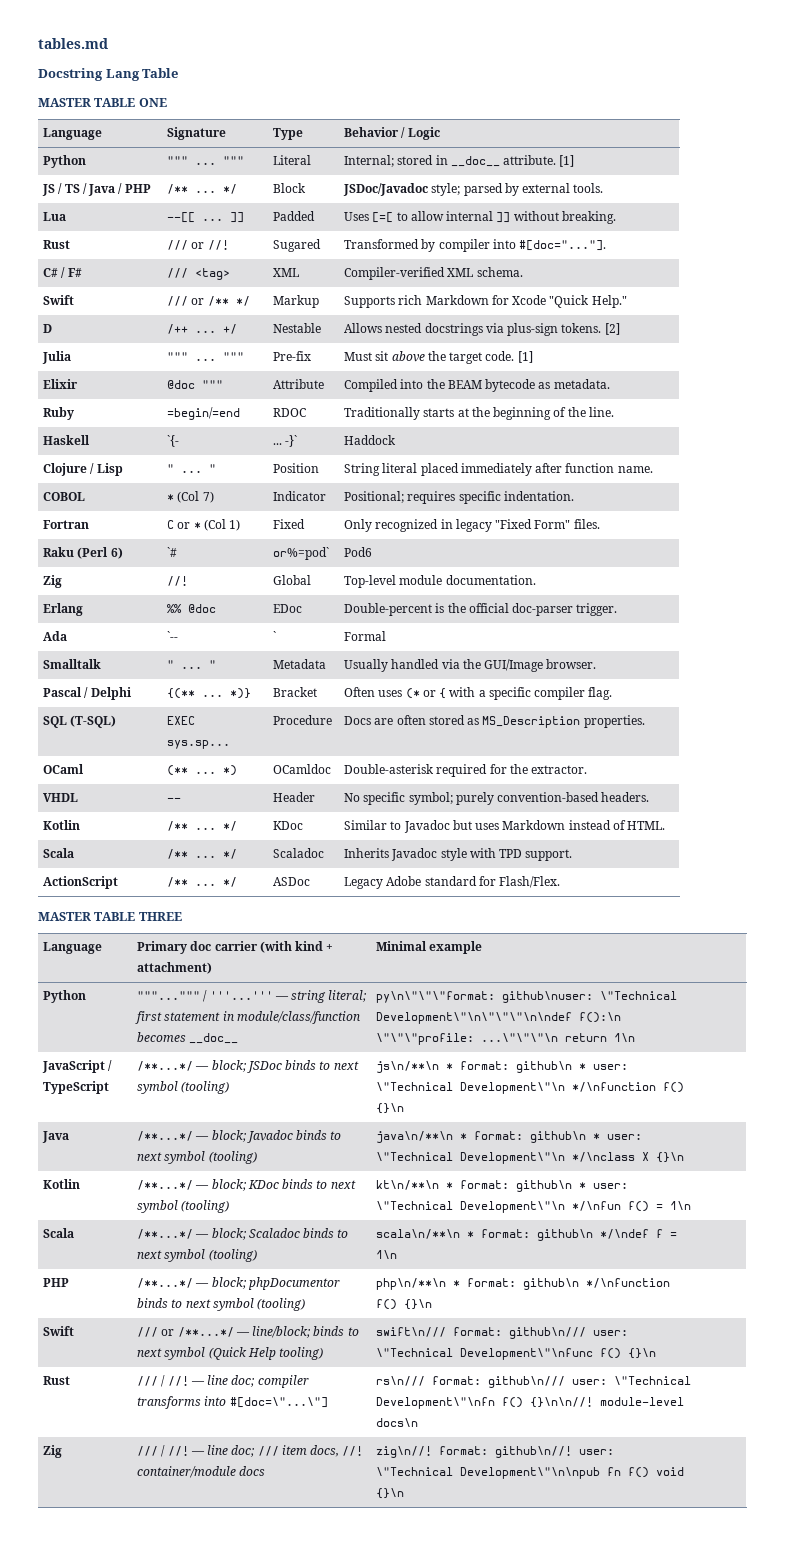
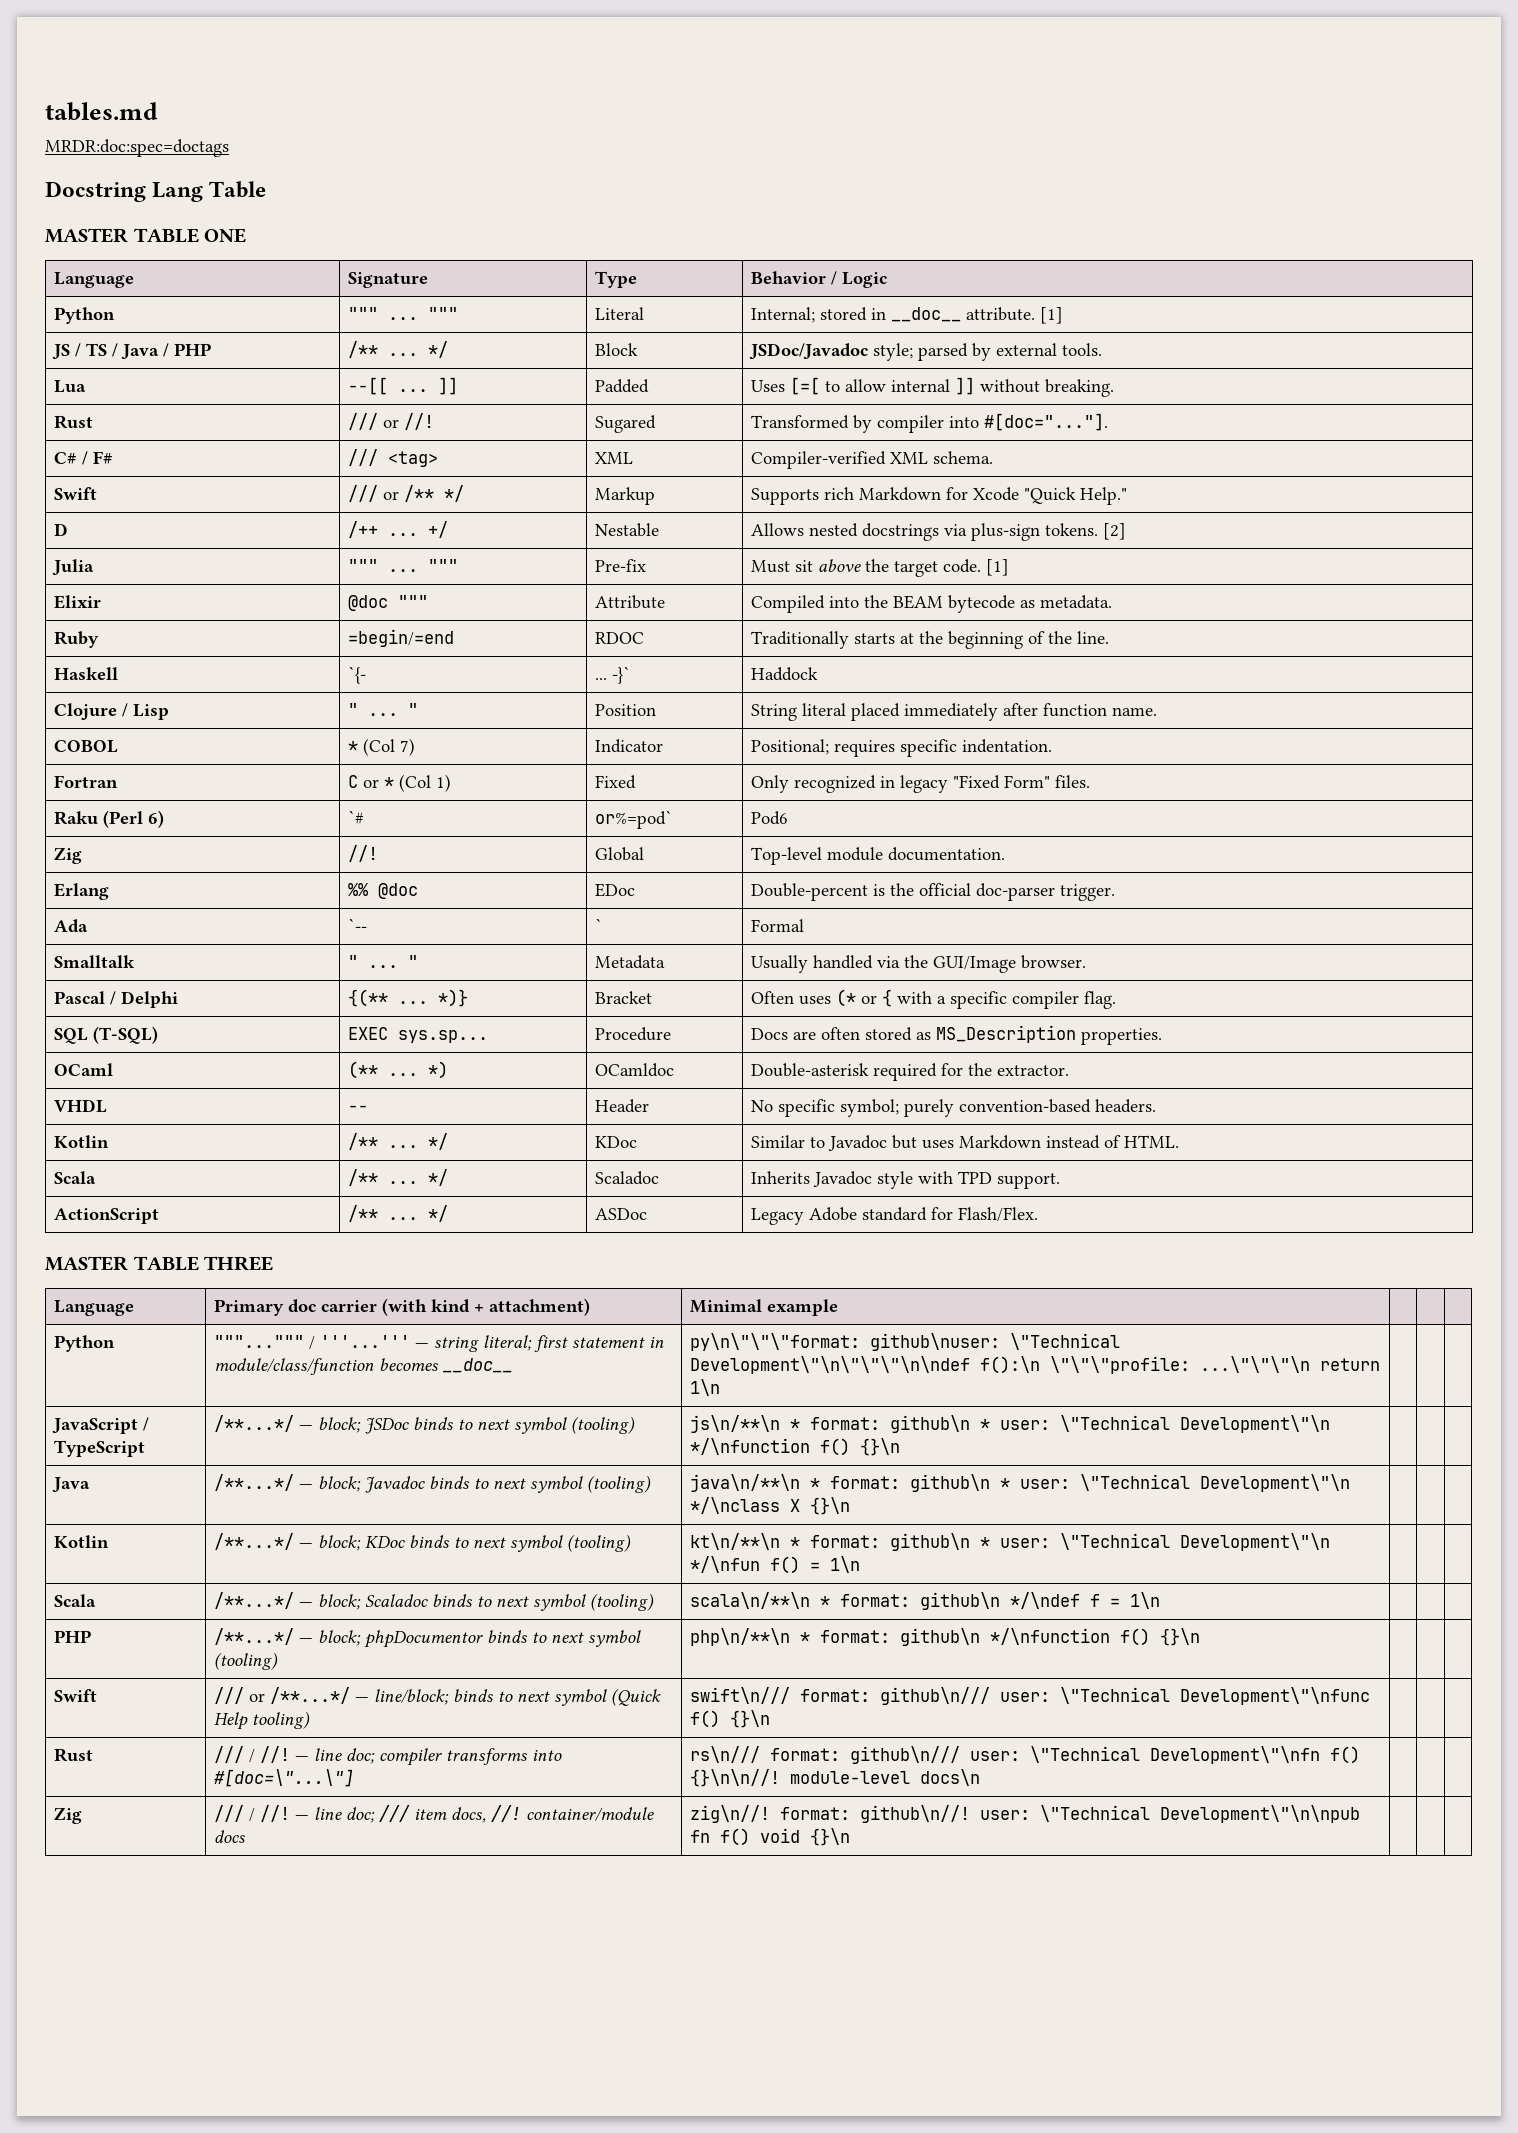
+ MRDR:doc:spec=doctags

